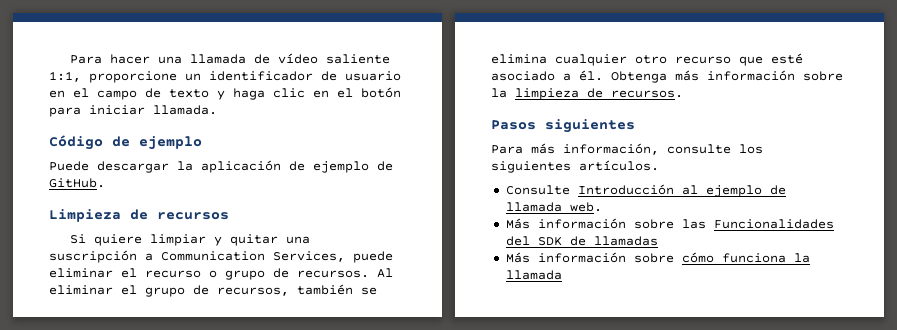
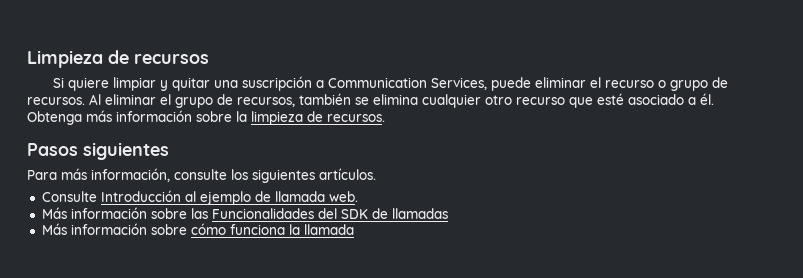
- Para hacer una llamada de vídeo saliente 1:1, proporcione un identificador de usuario en el campo de texto y haga clic en el botón para iniciar llamada.
- Código de ejemplo
- Puede descargar la aplicación de ejemplo de GitHub.

